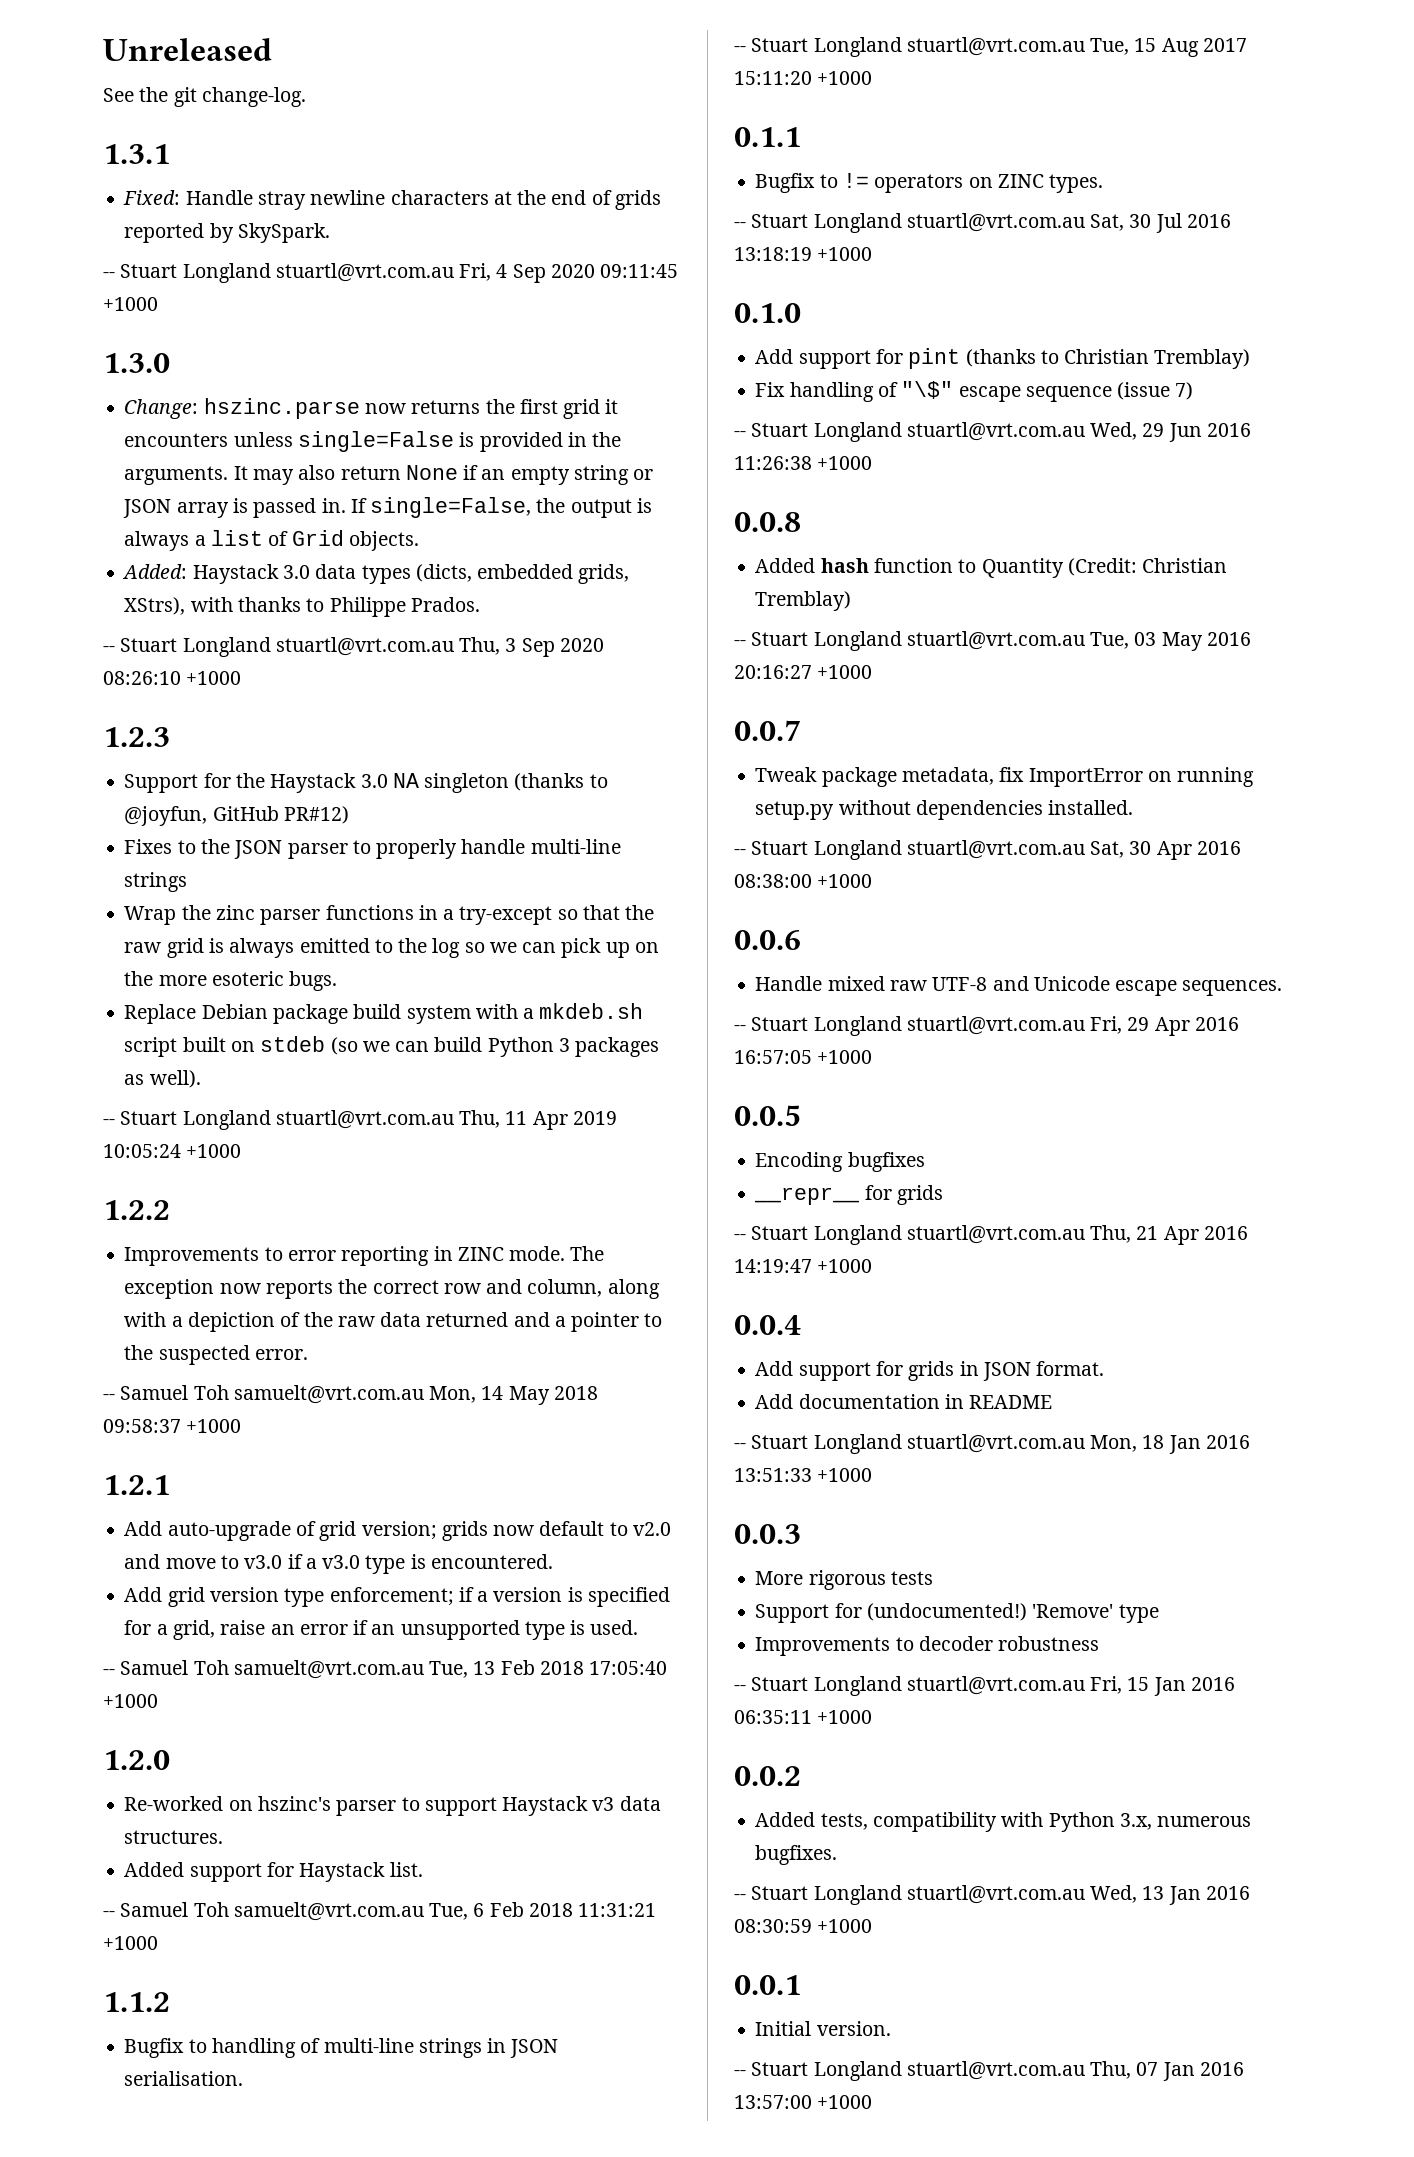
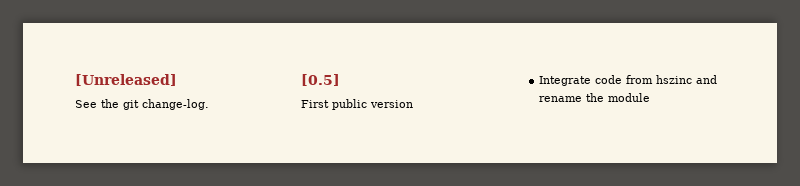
- Unreleased
+ [Unreleased]
- 1.3.1
- Fixed: Handle stray newline characters at the end of grids reported by SkySpark.
- -- Stuart Longland stuartl@vrt.com.au Fri, 4 Sep 2020 09:11:45 +1000
- 1.3.0
- Change: hszinc.parse now returns the first grid it encounters unless single=False is provided in the arguments. It may also return None if an empty string or JSON array is passed in. If single=False, the output is always a list of Grid objects.
- Added: Haystack 3.0 data types (dicts, embedded grids, XStrs), with thanks to Philippe Prados.
- -- Stuart Longland stuartl@vrt.com.au Thu, 3 Sep 2020 08:26:10 +1000
- 1.2.3
- Support for the Haystack 3.0 NA singleton (thanks to @joyfun, GitHub PR#12)
- Fixes to the JSON parser to properly handle multi-line strings
- Wrap the zinc parser functions in a try-except so that the raw grid is always emitted to the log so we can pick up on the more esoteric bugs.
- Replace Debian package build system with a mkdeb.sh script built on stdeb (so we can build Python 3 packages as well).
- -- Stuart Longland stuartl@vrt.com.au Thu, 11 Apr 2019 10:05:24 +1000
- 1.2.2
- Improvements to error reporting in ZINC mode. The exception now reports the correct row and column, along with a depiction of the raw data returned and a pointer to the suspected error.
- -- Samuel Toh samuelt@vrt.com.au Mon, 14 May 2018 09:58:37 +1000
- 1.2.1
- Add auto-upgrade of grid version; grids now default to v2.0 and move to v3.0 if a v3.0 type is encountered.
- Add grid version type enforcement; if a version is specified for a grid, raise an error if an unsupported type is used.
- -- Samuel Toh samuelt@vrt.com.au Tue, 13 Feb 2018 17:05:40 +1000
- 1.2.0
- Re-worked on hszinc's parser to support Haystack v3 data structures.
- Added support for Haystack list.
- -- Samuel Toh samuelt@vrt.com.au Tue, 6 Feb 2018 11:31:21 +1000
- 1.1.2
- Bugfix to handling of multi-line strings in JSON serialisation.
- -- Stuart Longland stuartl@vrt.com.au Tue, 15 Aug 2017 15:11:20 +1000
- 0.1.1
- Bugfix to != operators on ZINC types.
- -- Stuart Longland stuartl@vrt.com.au Sat, 30 Jul 2016 13:18:19 +1000
- 0.1.0
- Add support for pint (thanks to Christian Tremblay)
- Fix handling of "\$" escape sequence (issue 7)
- -- Stuart Longland stuartl@vrt.com.au Wed, 29 Jun 2016 11:26:38 +1000
- 0.0.8
- Added hash function to Quantity (Credit: Christian Tremblay)
- -- Stuart Longland stuartl@vrt.com.au Tue, 03 May 2016 20:16:27 +1000
- 0.0.7
- Tweak package metadata, fix ImportError on running setup.py without dependencies installed.
- -- Stuart Longland stuartl@vrt.com.au Sat, 30 Apr 2016 08:38:00 +1000
- 0.0.6
- Handle mixed raw UTF-8 and Unicode escape sequences.
- -- Stuart Longland stuartl@vrt.com.au Fri, 29 Apr 2016 16:57:05 +1000
- 0.0.5
- Encoding bugfixes
- __repr__ for grids
- -- Stuart Longland stuartl@vrt.com.au Thu, 21 Apr 2016 14:19:47 +1000
- 0.0.4
- Add support for grids in JSON format.
- Add documentation in README
- -- Stuart Longland stuartl@vrt.com.au Mon, 18 Jan 2016 13:51:33 +1000
- 0.0.3
- More rigorous tests
- Support for (undocumented!) 'Remove' type
- Improvements to decoder robustness
- -- Stuart Longland stuartl@vrt.com.au Fri, 15 Jan 2016 06:35:11 +1000
- 0.0.2
- Added tests, compatibility with Python 3.x, numerous bugfixes.
- -- Stuart Longland stuartl@vrt.com.au Wed, 13 Jan 2016 08:30:59 +1000
- 0.0.1
- Initial version.
- -- Stuart Longland stuartl@vrt.com.au Thu, 07 Jan 2016 13:57:00 +1000
+ [0.5]
+ First public version
+ Integrate code from hszinc and rename the module

